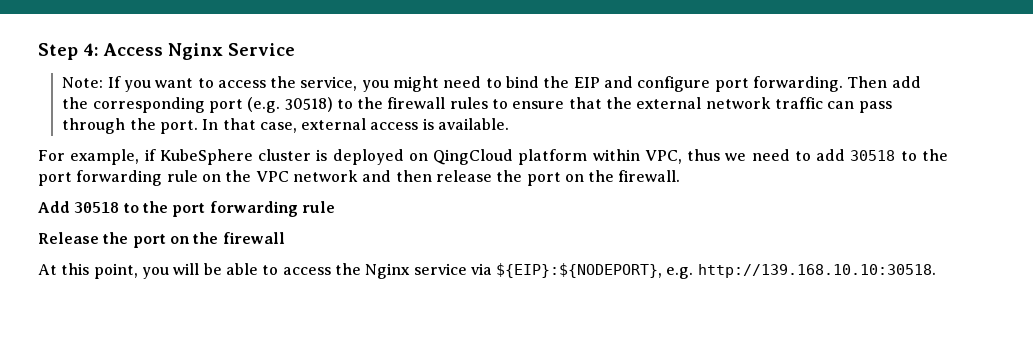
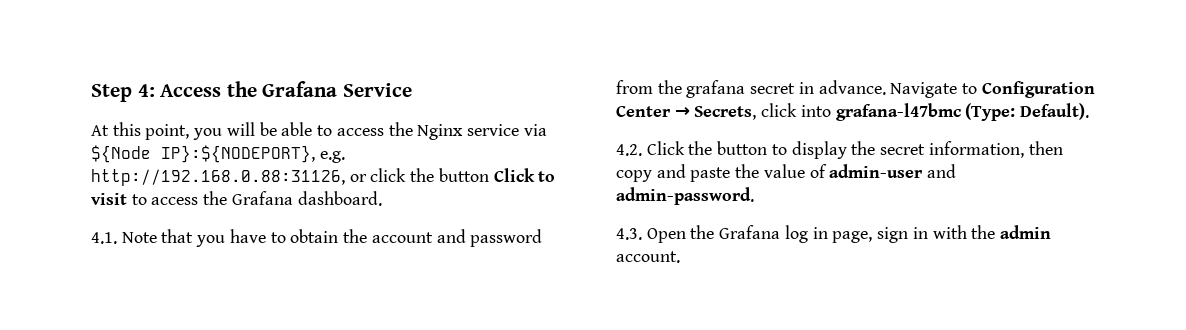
- Step 4: Access Nginx Service
+ Step 4: Access the Grafana Service
- Note: If you want to access the service, you might need to bind the EIP and configure port forwarding. Then add the corresponding port (e.g. 30518) to the firewall rules to ensure that the external network traffic can pass through the port. In that case, external access is available.
- For example, if KubeSphere cluster is deployed on QingCloud platform within VPC, thus we need to add 30518 to the port forwarding rule on the VPC network and then release the port on the firewall.
- Add 30518 to the port forwarding rule
- Release the port on the firewall
- At this point, you will be able to access the Nginx service via ${EIP}:${NODEPORT}, e.g. http://139.168.10.10:30518.
+ At this point, you will be able to access the Nginx service via ${Node IP}:${NODEPORT}, e.g. http://192.168.0.88:31126, or click the button Click to visit to access the Grafana dashboard.
+ 4.1. Note that you have to obtain the account and password from the grafana secret in advance. Navigate to Configuration Center → Secrets, click into grafana-l47bmc (Type: Default).
+ 4.2. Click the button to display the secret information, then copy and paste the value of admin-user and admin-password.
+ 4.3. Open the Grafana log in page, sign in with the admin account.

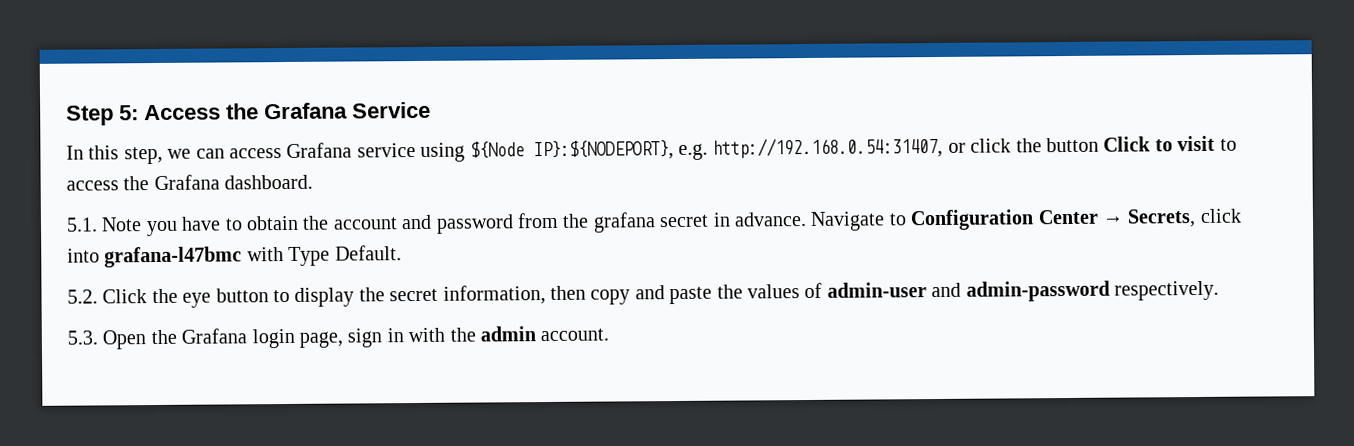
- Step 4: Access the Grafana Service
+ Step 5: Access the Grafana Service
- At this point, you will be able to access the Nginx service via ${Node IP}:${NODEPORT}, e.g. http://192.168.0.88:31126, or click the button Click to visit to access the Grafana dashboard.
+ In this step, we can access Grafana service using ${Node IP}:${NODEPORT}, e.g. http://192.168.0.54:31407, or click the button Click to visit to access the Grafana dashboard.
- 4.1. Note that you have to obtain the account and password from the grafana secret in advance.
+ 5.1. Note you have to obtain the account and password from the grafana secret in advance.
- Navigate to Configuration Center → Secrets, click into grafana-l47bmc (Type: Default).
- 4.2. Click the button to display the secret information, then copy and paste the value of admin-user and admin-password.
- 4.3. Open the Grafana log in page, sign in with the admin account.
+ Navigate to Configuration Center → Secrets, click into grafana-l47bmc with Type Default.
+ 5.2. Click the eye button to display the secret information, then copy and paste the values of admin-user and admin-password respectively.
+ 5.3. Open the Grafana login page, sign in with the admin account.

